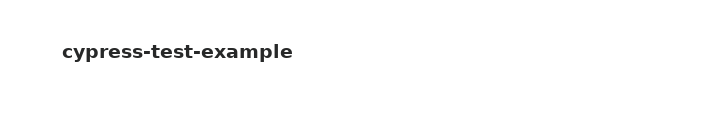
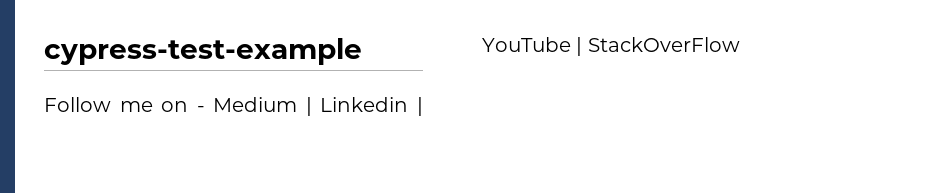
+ Follow me on - Medium | Linkedin | YouTube | StackOverFlow

